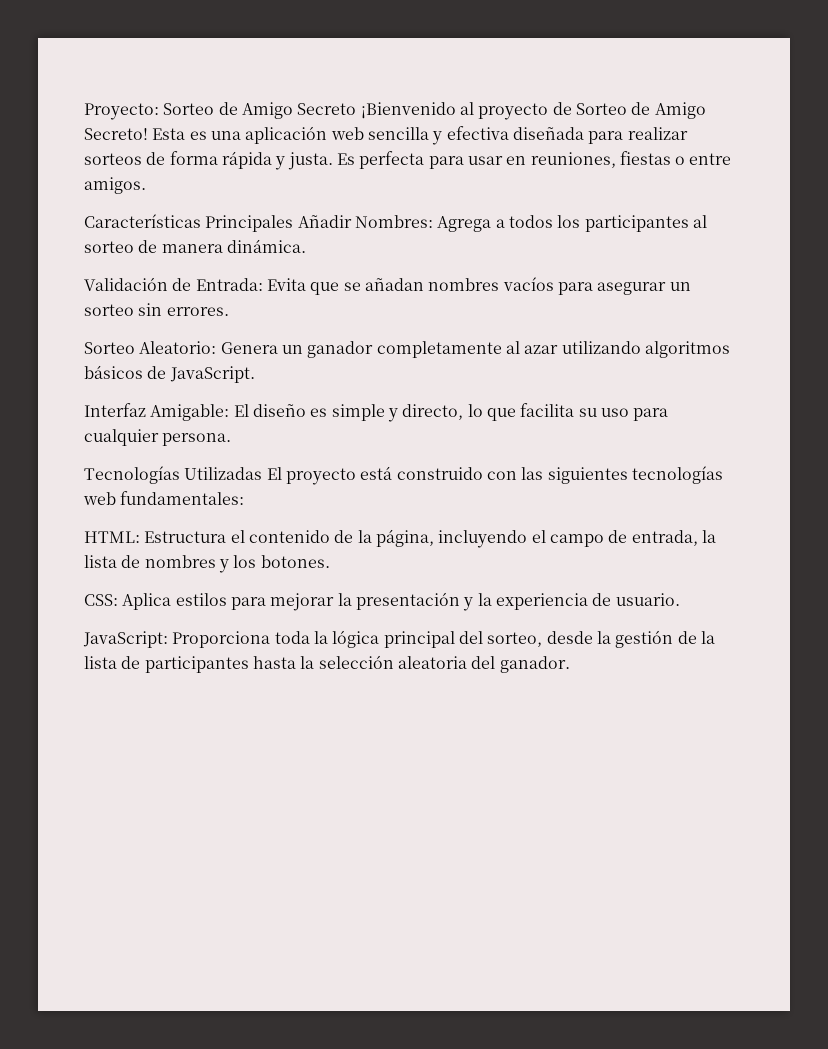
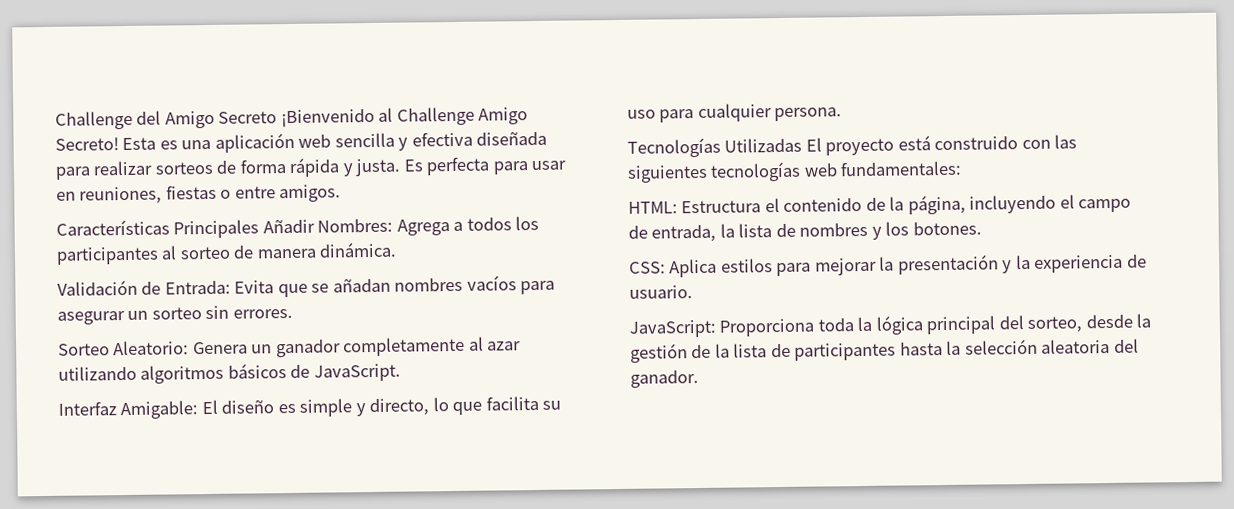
- Proyecto: Sorteo de Amigo Secreto ¡Bienvenido al proyecto de Sorteo de Amigo Secreto!
+ Challenge del Amigo Secreto ¡Bienvenido al Challenge Amigo Secreto!

